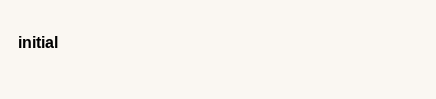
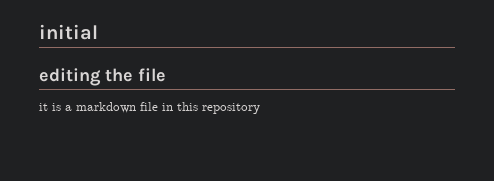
+ editing the file
+ it is a markdown file in this repository

